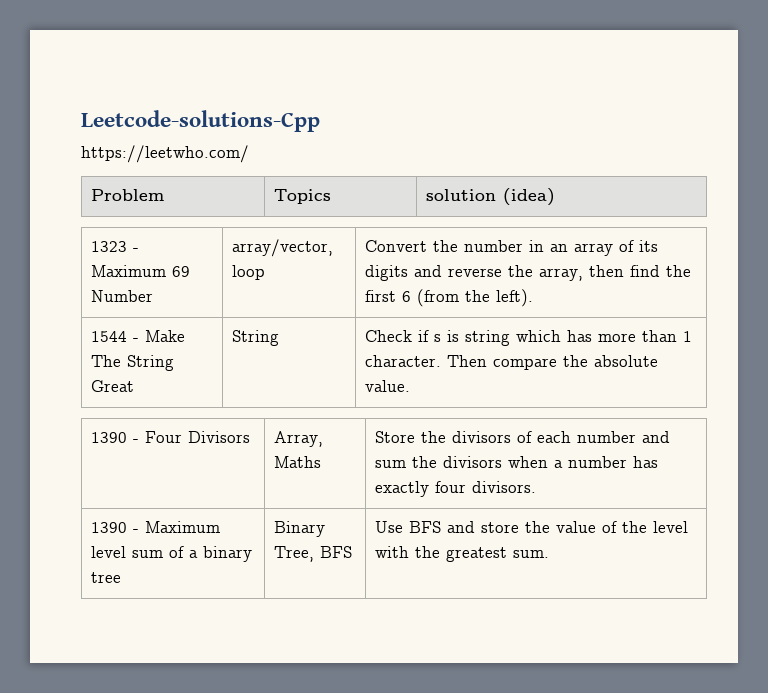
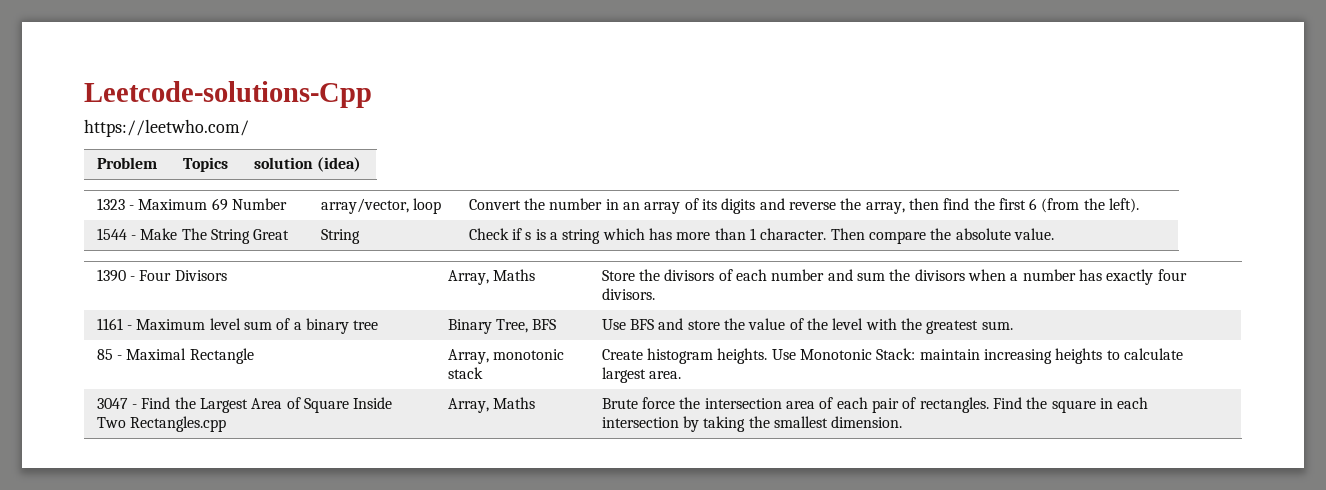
- 1544 - Make The String Great | String | Check if s is string which has more than 1 character. Then compare the absolute value.
+ 1544 - Make The String Great | String | Check if s is a string which has more than 1 character. Then compare the absolute value.
- 1390 - Maximum level sum of a binary tree | Binary Tree, BFS | Use BFS and store the value of the level with the greatest sum.
+ 1161 - Maximum level sum of a binary tree | Binary Tree, BFS | Use BFS and store the value of the level with the greatest sum.
+ 85 - Maximal Rectangle | Array, monotonic stack | Create histogram heights. Use Monotonic Stack: maintain increasing heights to calculate largest area.
+ 3047 - Find the Largest Area of Square Inside Two Rectangles.cpp | Array, Maths | Brute force the intersection area of each pair of rectangles. Find the square in each intersection by taking the smallest dimension.

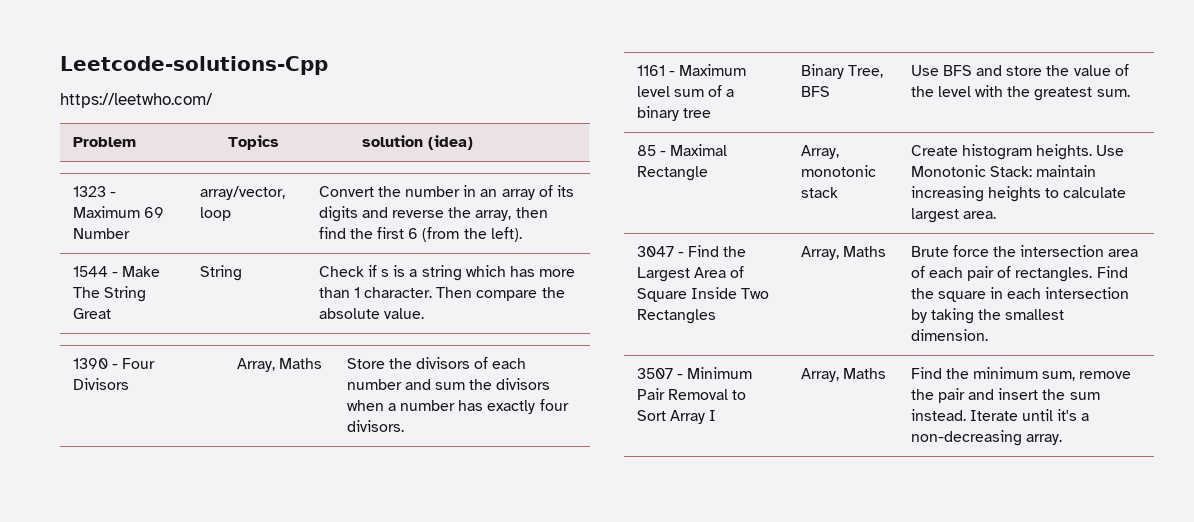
- 3047 - Find the Largest Area of Square Inside Two Rectangles.cpp | Array, Maths | Brute force the intersection area of each pair of rectangles. Find the square in each intersection by taking the smallest dimension.
+ 3047 - Find the Largest Area of Square Inside Two Rectangles | Array, Maths | Brute force the intersection area of each pair of rectangles. Find the square in each intersection by taking the smallest dimension.
+ 3507 - Minimum Pair Removal to Sort Array I | Array, Maths | Find the minimum sum, remove the pair and insert the sum instead. Iterate until it's a non-decreasing array.

